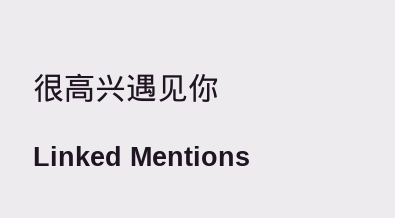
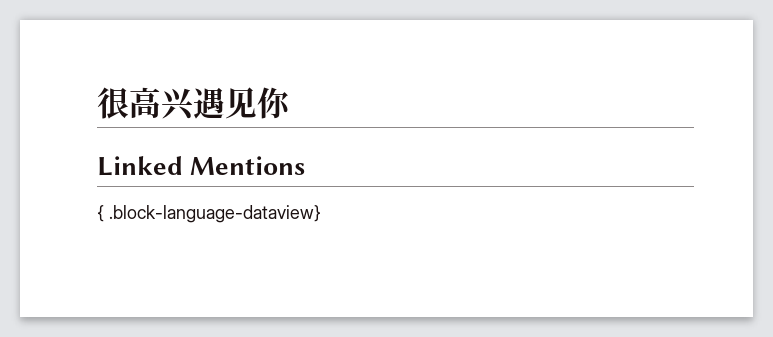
+ { .block-language-dataview}

